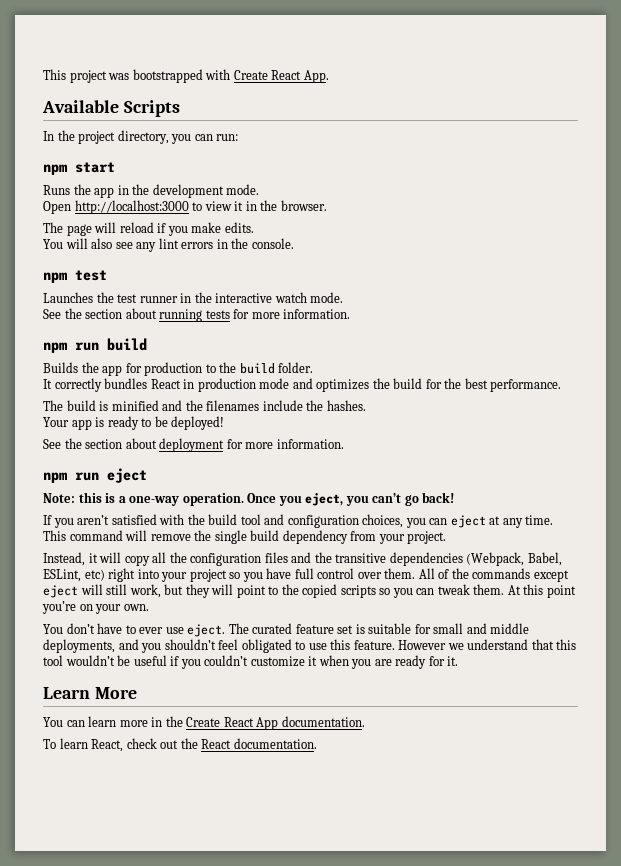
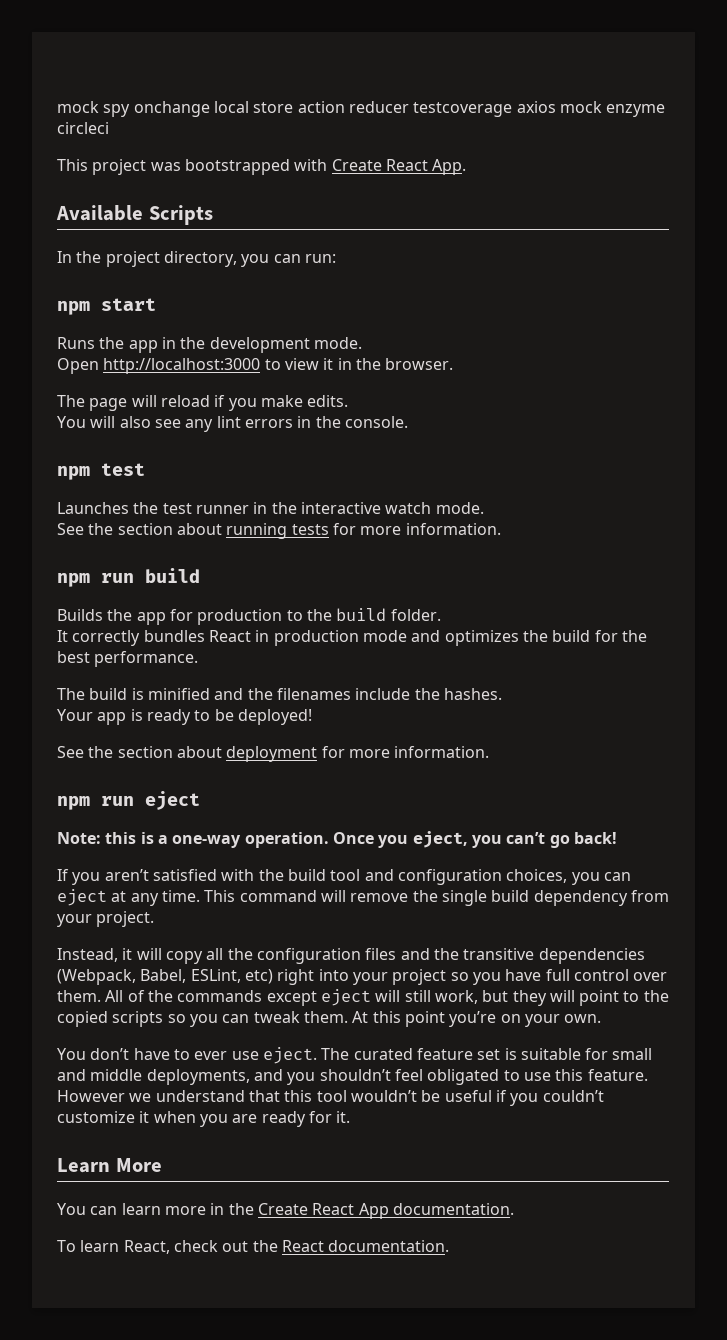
+ mock spy onchange local store action reducer testcoverage axios mock enzyme circleci

